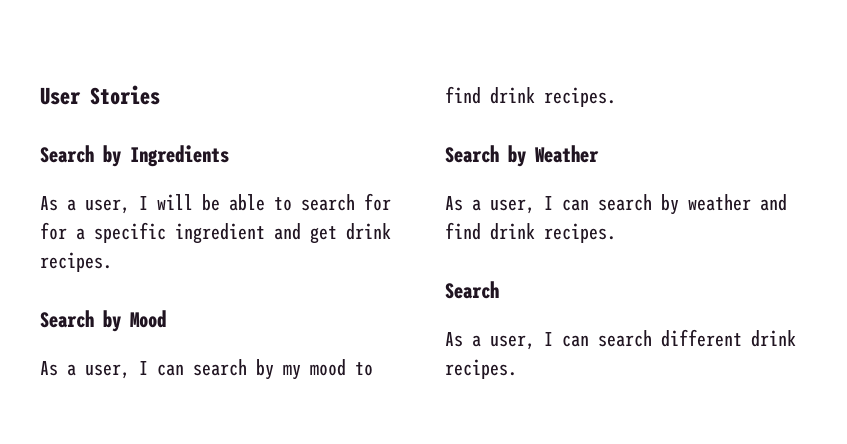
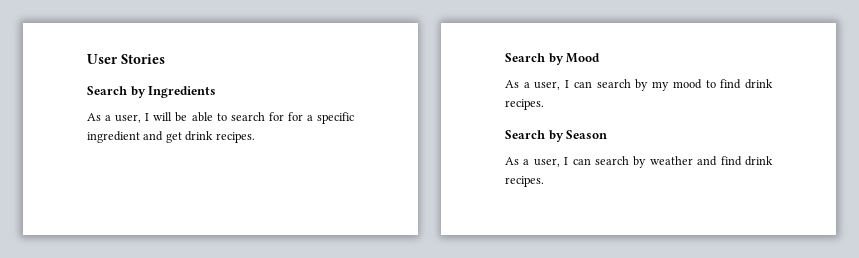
- Search by Weather
+ Search by Season
  As a user, I can search by weather and find drink recipes.
- Search
- As a user, I can search different drink recipes.

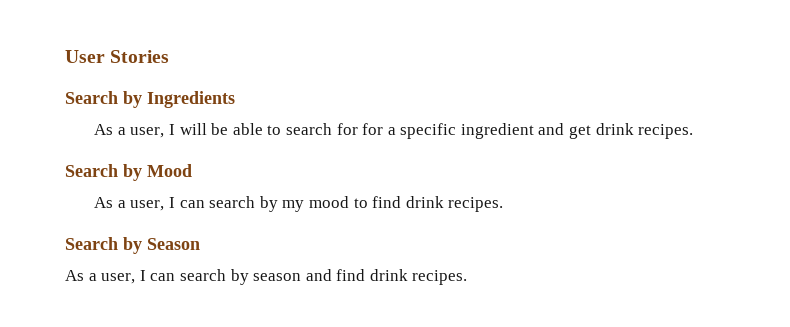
- As a user, I can search by weather and find drink recipes.
+ As a user, I can search by season and find drink recipes.

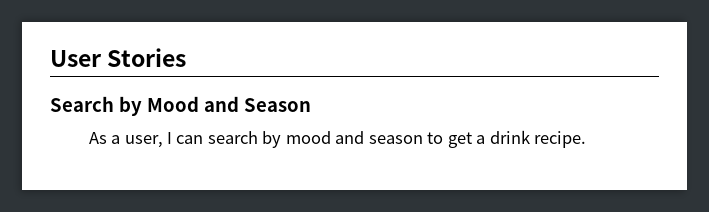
- Search by Ingredients
- As a user, I will be able to search for for a specific ingredient and get drink recipes.
- Search by Mood
- As a user, I can search by my mood to find drink recipes.
- Search by Season
+ Search by Mood and Season
- As a user, I can search by season and find drink recipes.
+ As a user, I can search by mood and season to get a drink recipe.

